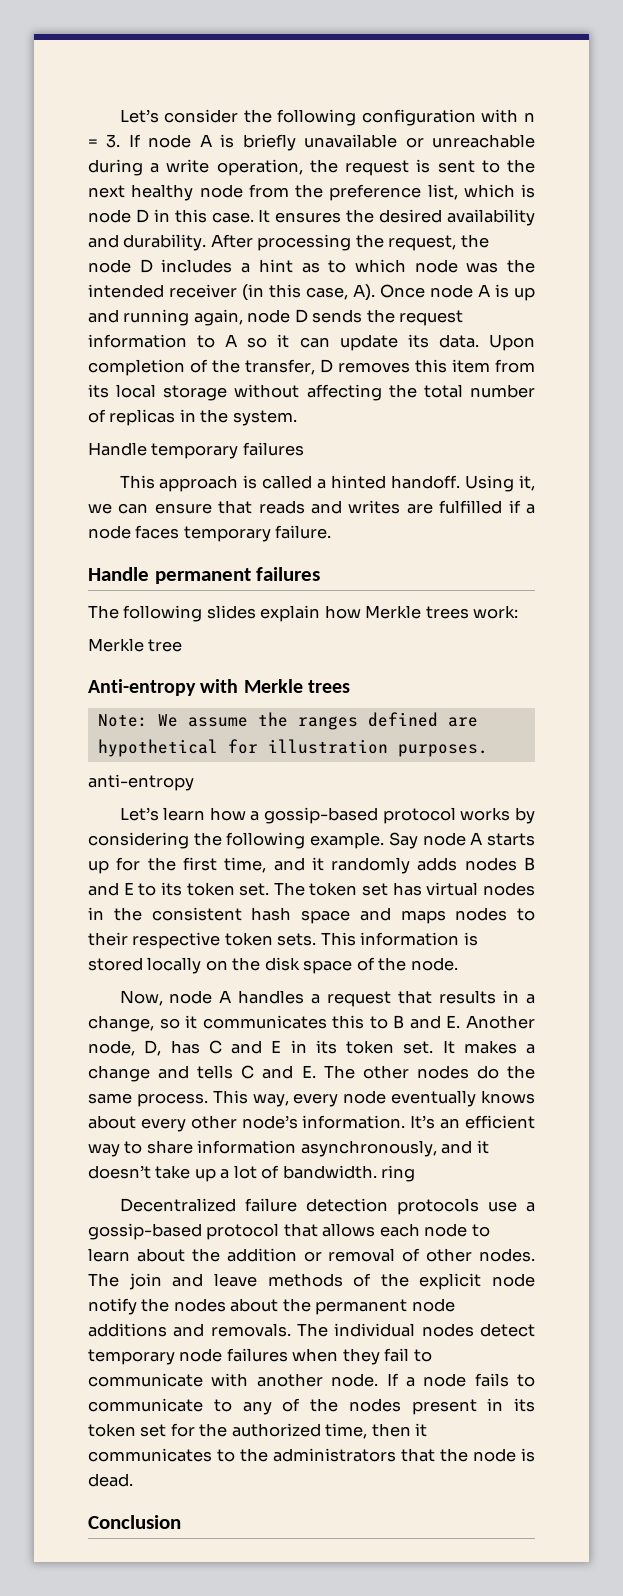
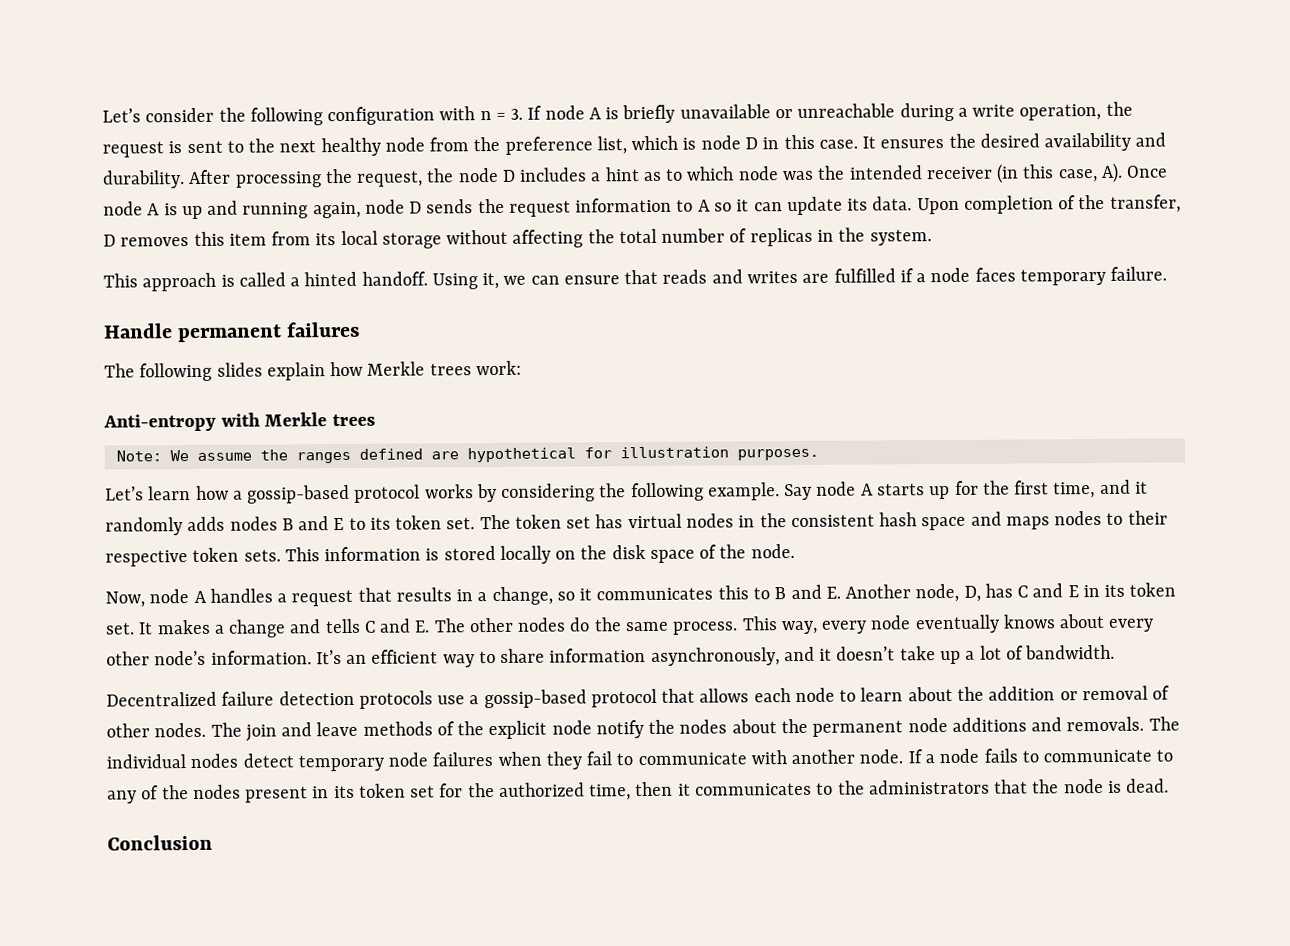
- Handle temporary failures
- Merkle tree
- anti-entropy
- It’s an efficient way to share information asynchronously, and it doesn’t take up a lot of bandwidth. ring
+ It’s an efficient way to share information asynchronously, and it doesn’t take up a lot of bandwidth.

